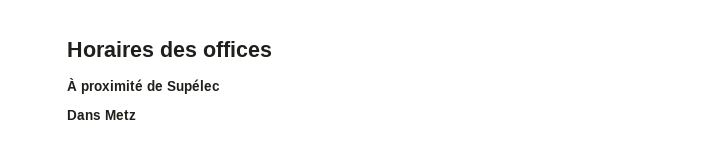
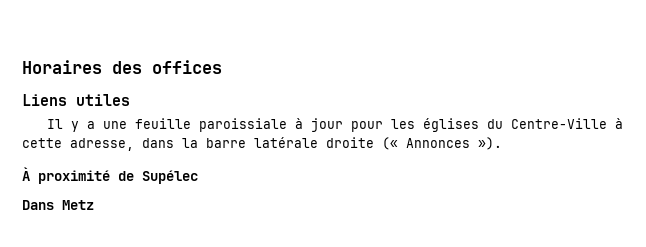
+ Liens utiles
+ Il y a une feuille paroissiale à jour pour les églises du Centre-Ville à cette adresse, dans la barre latérale droite (« Annonces »).

